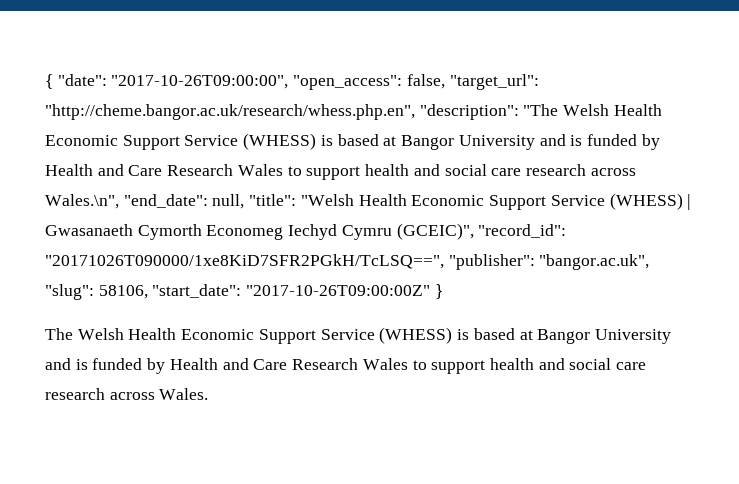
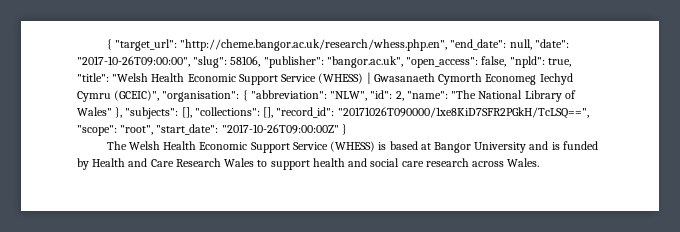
- { "date": "2017-10-26T09:00:00", "open_access": false, "target_url": "http://cheme.bangor.ac.uk/research/whess.php.en", "description": "The Welsh Health Economic Support Service (WHESS) is based at Bangor University and is funded by Health and Care Research Wales to support health and social care research across Wales.\n", "end_date": null, "title": "Welsh Health Economic Support Service (WHESS) | Gwasanaeth Cymorth Economeg Iechyd Cymru (GCEIC)", "record_id": "20171026T090000/1xe8KiD7SFR2PGkH/TcLSQ==", "publisher": "bangor.ac.uk", "slug": 58106, "start_date": "2017-10-26T09:00:00Z" }
+ { "target_url": "http://cheme.bangor.ac.uk/research/whess.php.en", "end_date": null, "date": "2017-10-26T09:00:00", "slug": 58106, "publisher": "bangor.ac.uk", "open_access": false, "npld": true, "title": "Welsh Health Economic Support Service (WHESS) | Gwasanaeth Cymorth Economeg Iechyd Cymru (GCEIC)", "organisation": { "abbreviation": "NLW", "id": 2, "name": "The National Library of Wales" }, "subjects": [], "collections": [], "record_id": "20171026T090000/1xe8KiD7SFR2PGkH/TcLSQ==", "scope": "root", "start_date": "2017-10-26T09:00:00Z" }

